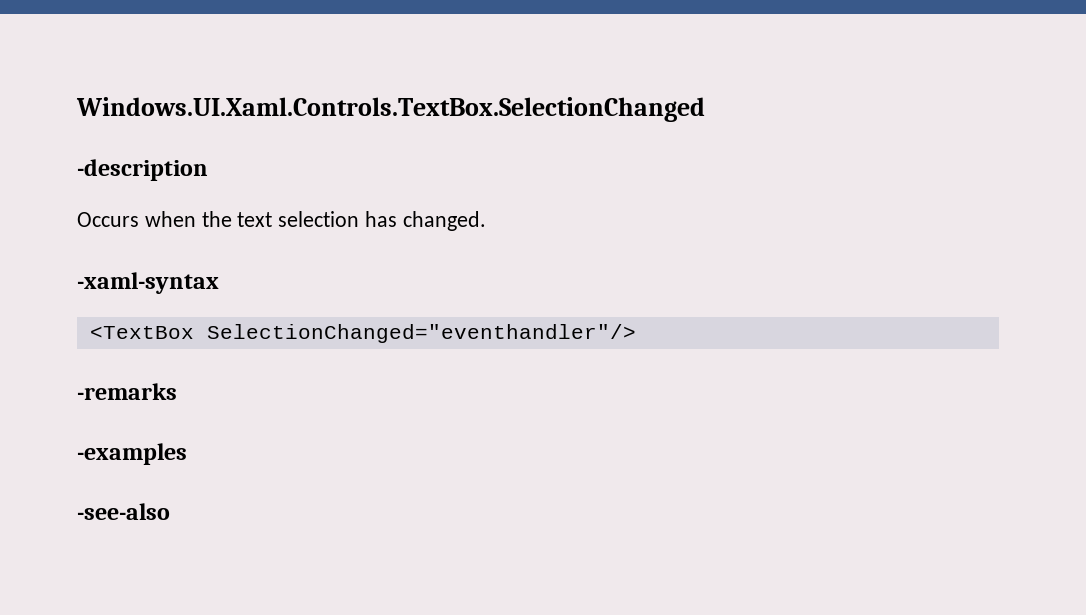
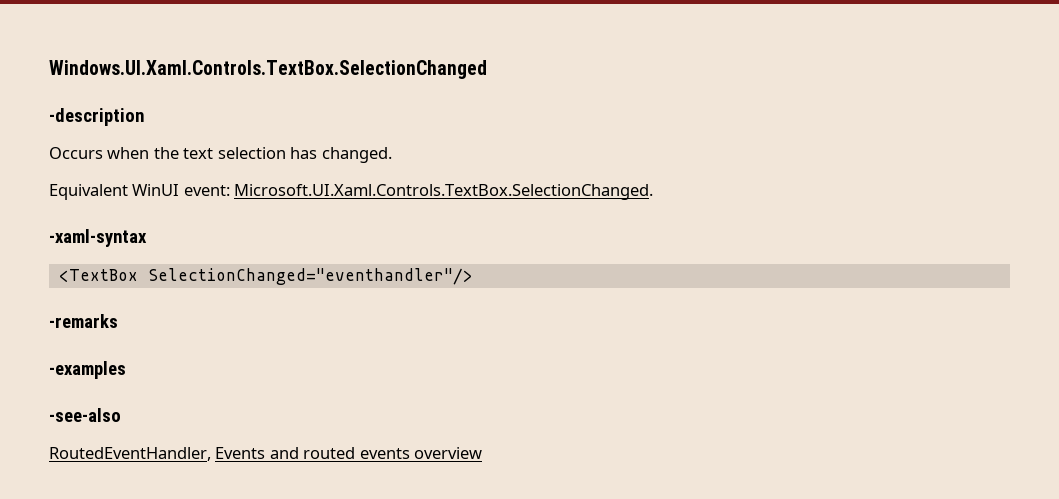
+ Equivalent WinUI event: Microsoft.UI.Xaml.Controls.TextBox.SelectionChanged.
+ RoutedEventHandler, Events and routed events overview

